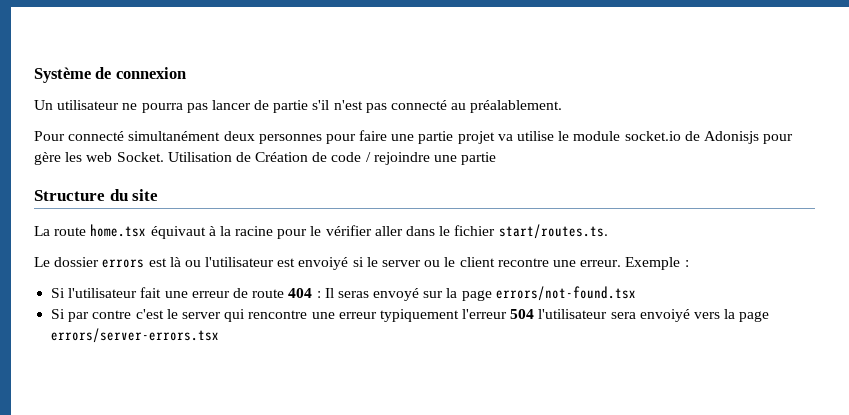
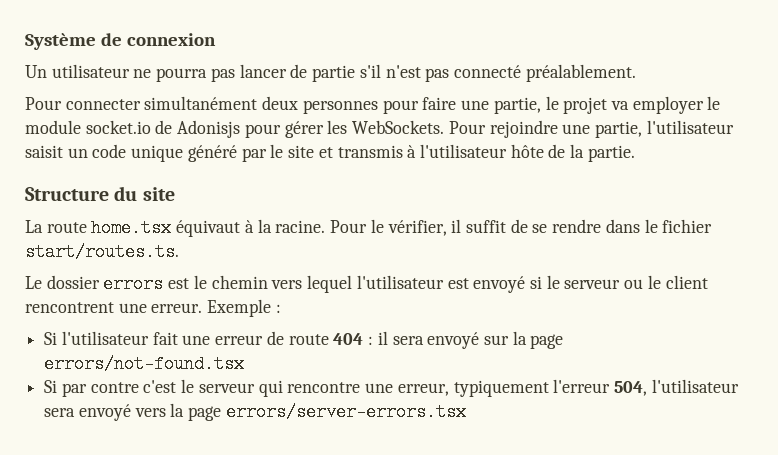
- Un utilisateur ne pourra pas lancer de partie s'il n'est pas connecté au préalablement.
+ Un utilisateur ne pourra pas lancer de partie s'il n'est pas connecté préalablement.
- Pour connecté simultanément deux personnes pour faire une partie projet va utilise le module socket.io de Adonisjs pour gère les web Socket. Utilisation de Création de code / rejoindre une partie
+ Pour connecter simultanément deux personnes pour faire une partie, le projet va employer le module socket.io de Adonisjs pour gérer les WebSockets. Pour rejoindre une partie, l'utilisateur saisit un code unique généré par le site et transmis à l'utilisateur hôte de la partie.
- La route home.tsx équivaut à la racine pour le vérifier aller dans le fichier start/routes.ts.
+ La route home.tsx équivaut à la racine. Pour le vérifier, il suffit de se rendre dans le fichier start/routes.ts.
- Le dossier errors est là ou l'utilisateur est envoiyé si le server ou le client recontre une erreur.
+ Le dossier errors est le chemin vers lequel l'utilisateur est envoyé si le serveur ou le client rencontrent une erreur.
- Si l'utilisateur fait une erreur de route 404 : Il seras envoyé sur la page errors/not-found.tsx
+ Si l'utilisateur fait une erreur de route 404 : il sera envoyé sur la page errors/not-found.tsx
- Si par contre c'est le server qui rencontre une erreur typiquement l'erreur 504 l'utilisateur sera envoiyé vers la page errors/server-errors.tsx
+ Si par contre c'est le serveur qui rencontre une erreur, typiquement l'erreur 504, l'utilisateur sera envoyé vers la page errors/server-errors.tsx

